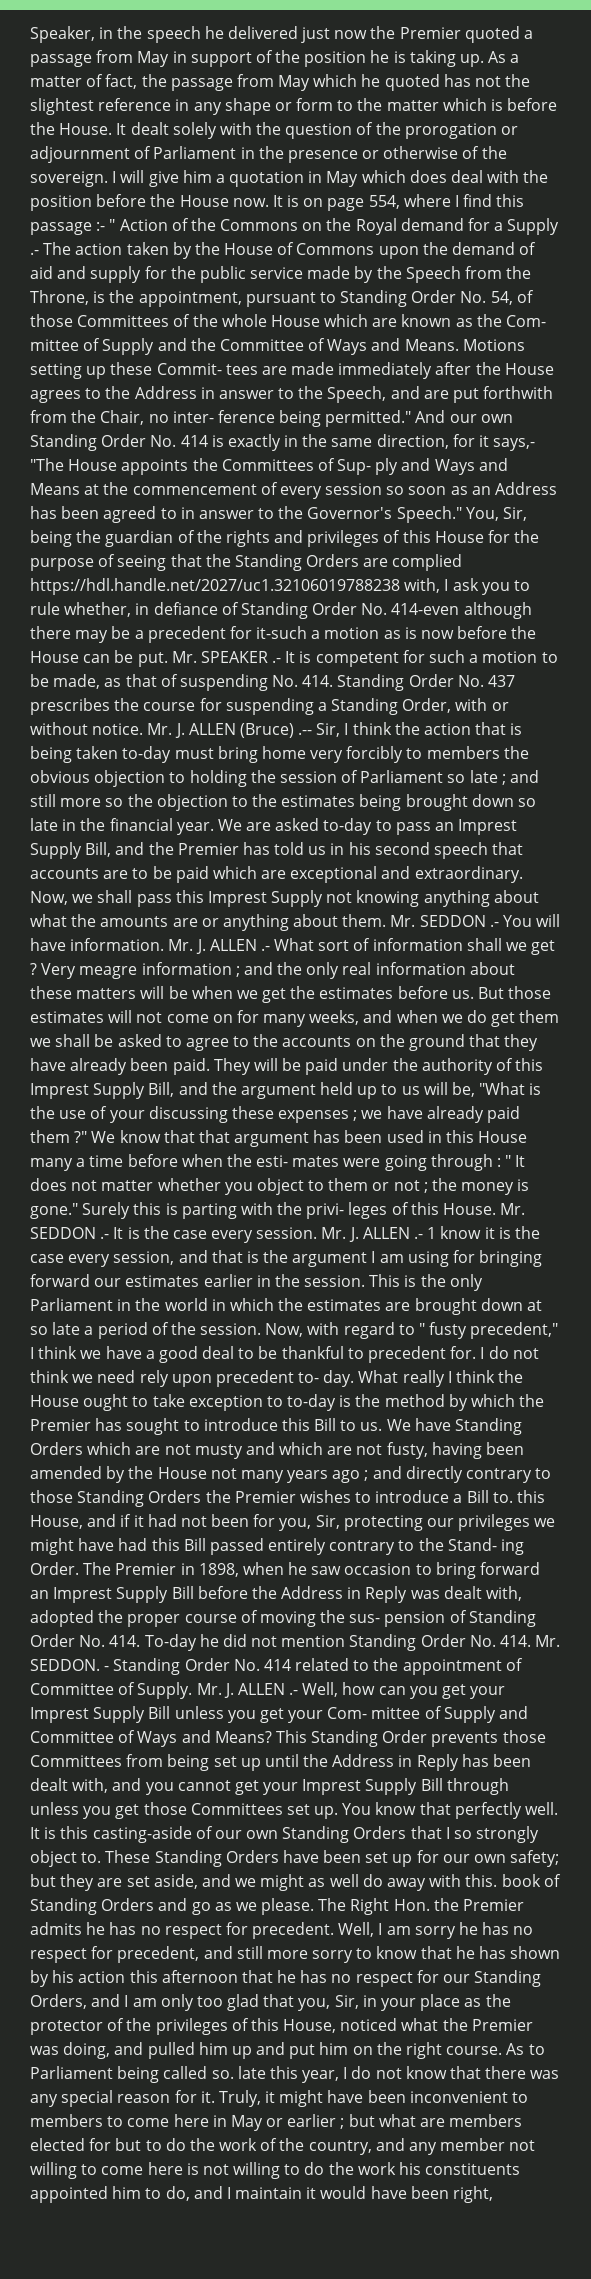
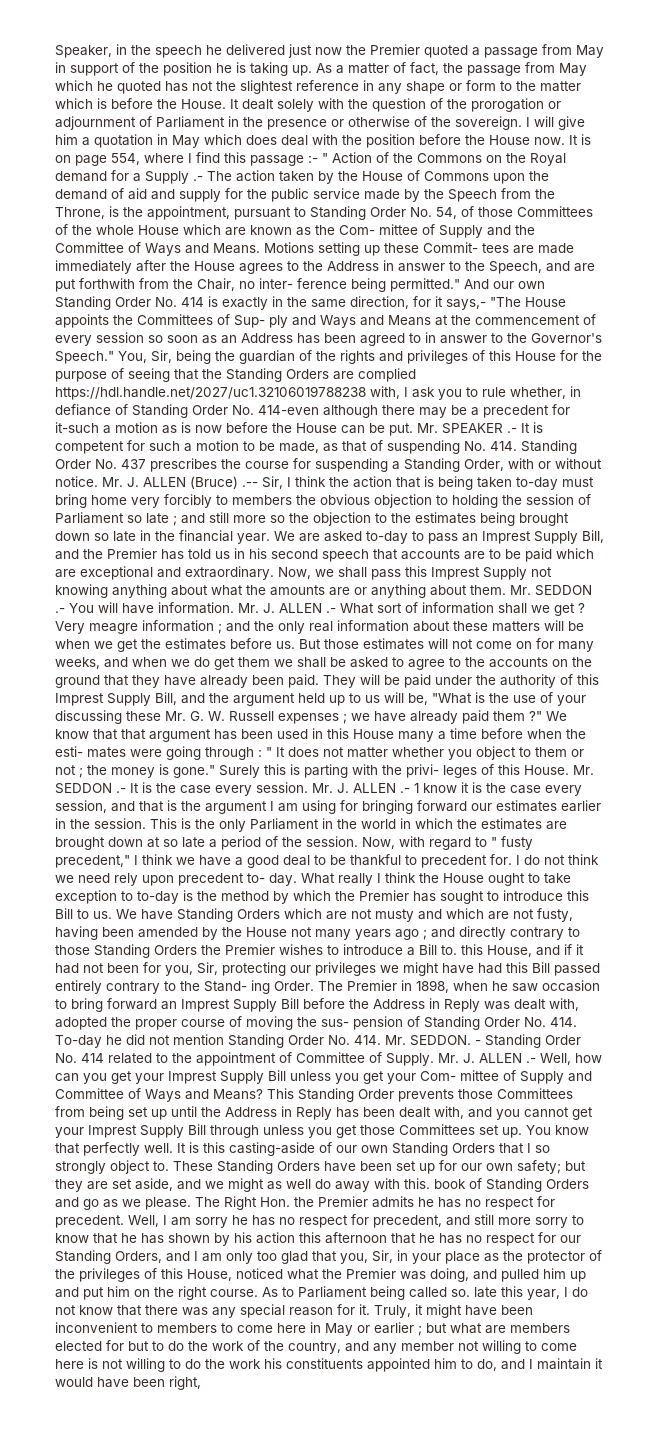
- They will be paid under the authority of this Imprest Supply Bill, and the argument held up to us will be, "What is the use of your discussing these expenses ; we have already paid them ?"
+ They will be paid under the authority of this Imprest Supply Bill, and the argument held up to us will be, "What is the use of your discussing these Mr. G. W. Russell expenses ; we have already paid them ?"

